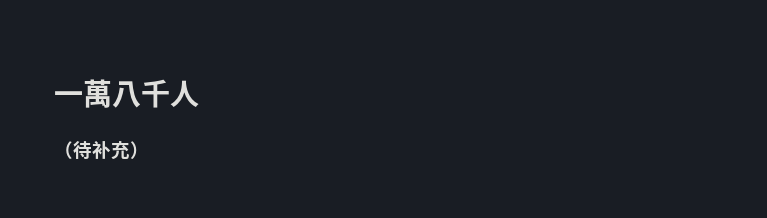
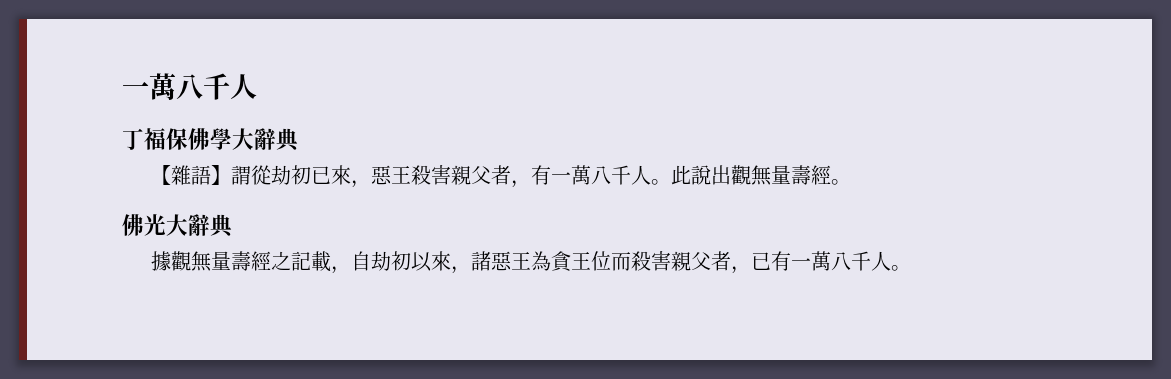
- （待补充）
+ 丁福保佛學大辭典
+ 【雜語】謂從劫初已來，惡王殺害親父者，有一萬八千人。此說出觀無量壽經。
+ 佛光大辭典
+ 據觀無量壽經之記載，自劫初以來，諸惡王為貪王位而殺害親父者，已有一萬八千人。

